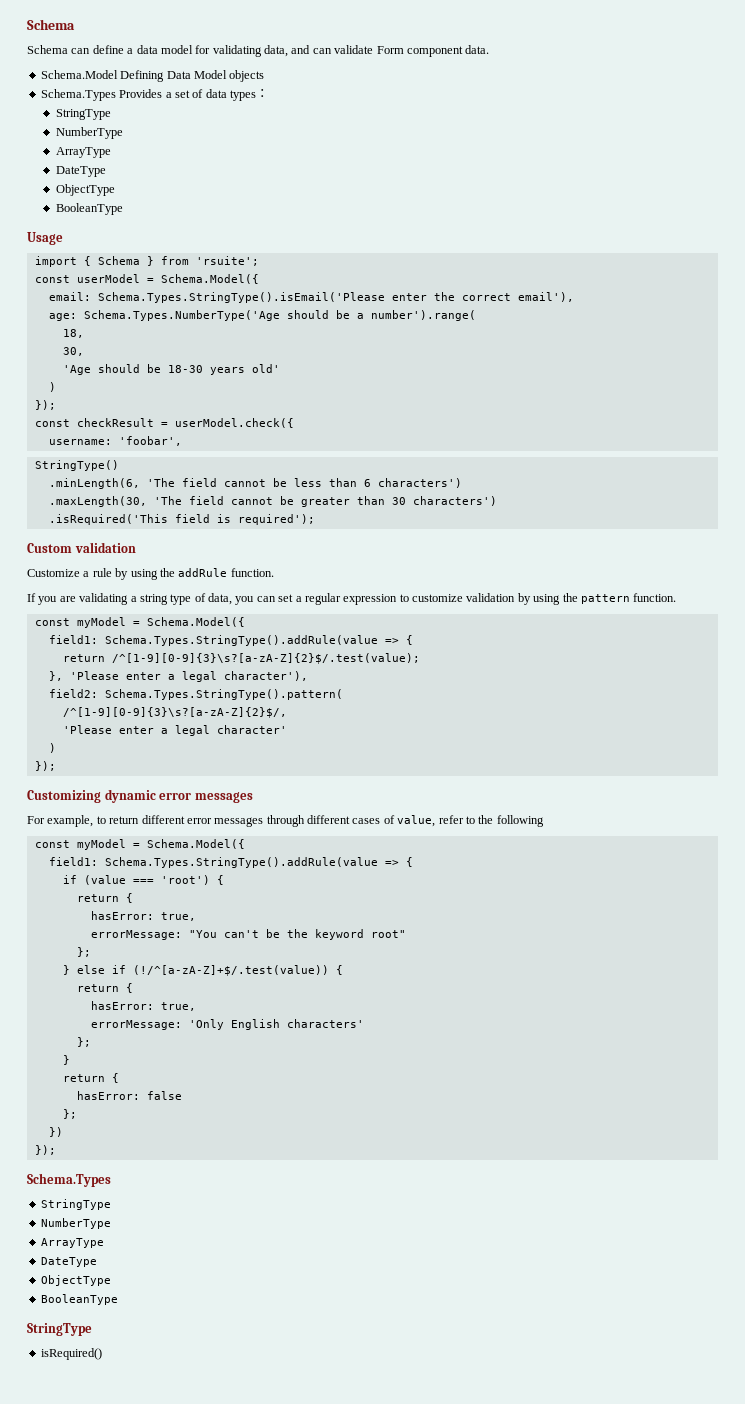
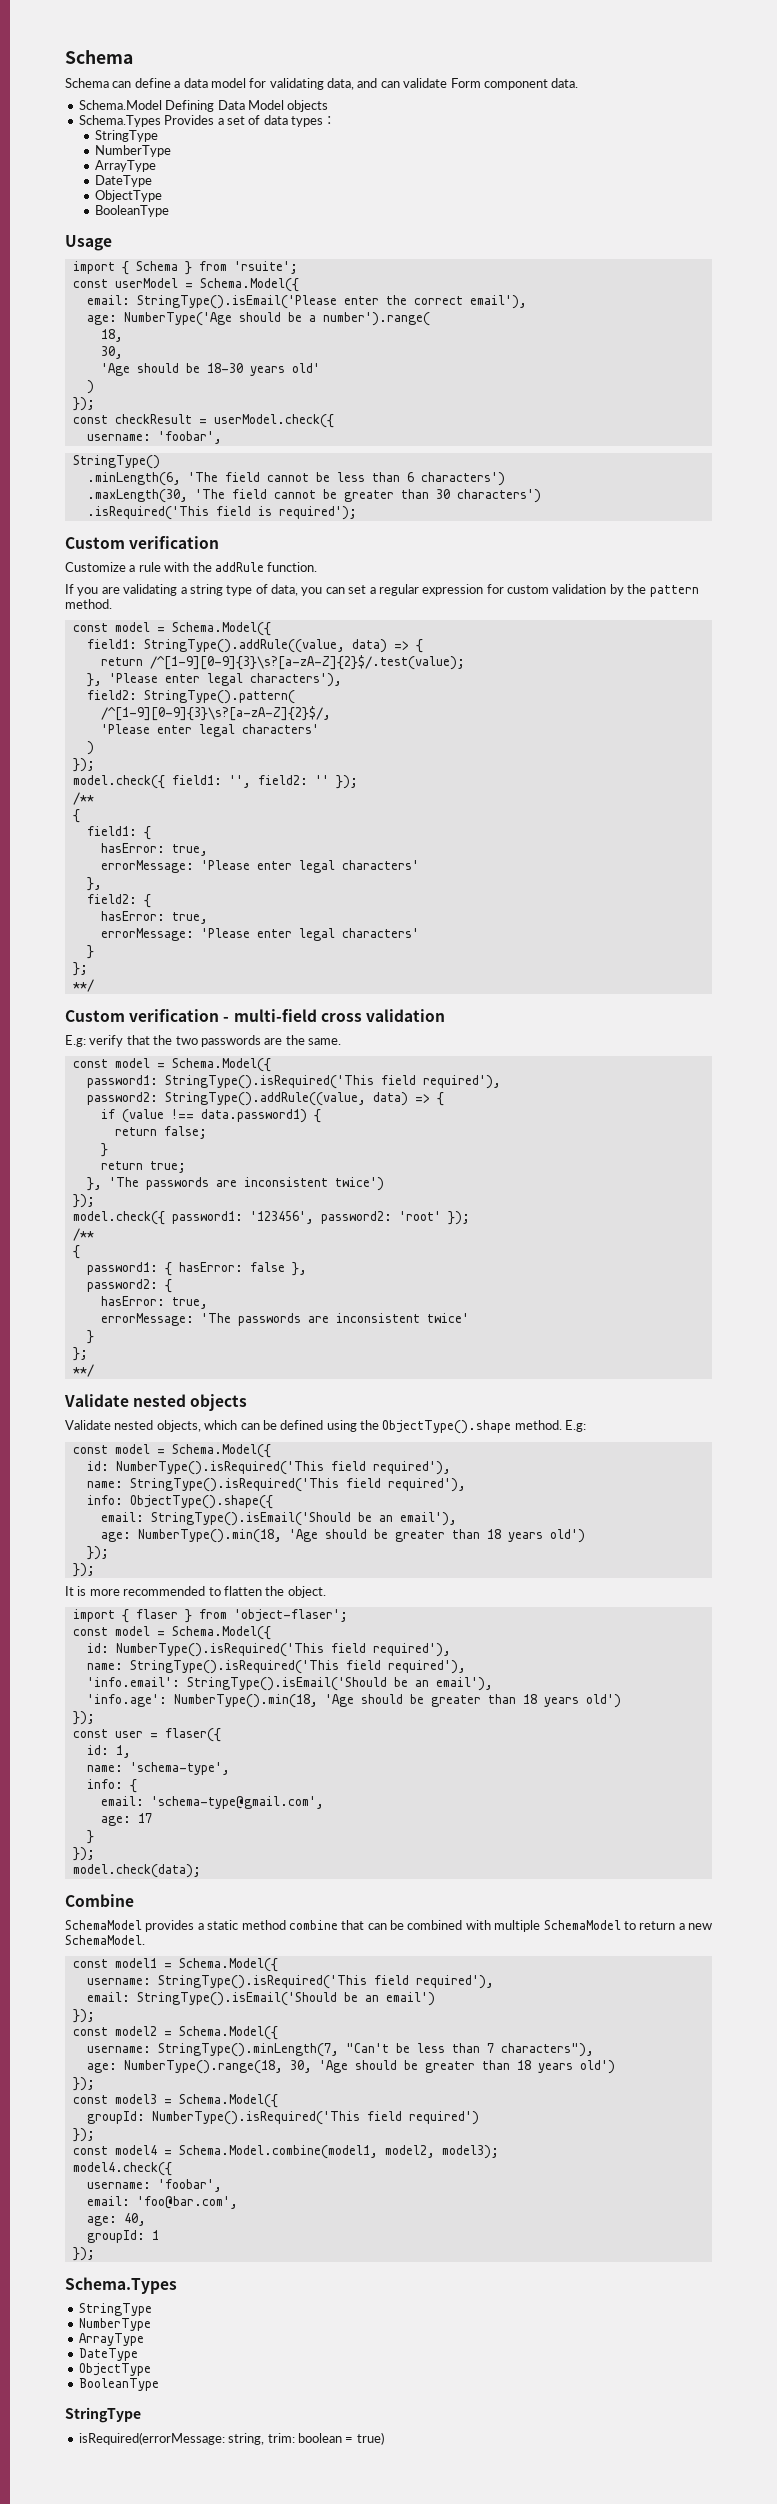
- email: Schema.Types.StringType().isEmail('Please enter the correct email'),
+ email: StringType().isEmail('Please enter the correct email'),
- age: Schema.Types.NumberType('Age should be a number').range(
+ age: NumberType('Age should be a number').range(
  .isRequired('This field is required');
- Custom validation
+ Custom verification
- Customize a rule by using the addRule function.
+ Customize a rule with the addRule function.
- If you are validating a string type of data, you can set a regular expression to customize validation by using the pattern function.
- const myModel = Schema.Model({
- field1: Schema.Types.StringType().addRule(value => {
+ If you are validating a string type of data, you can set a regular expression for custom validation by the pattern method.
+ const model = Schema.Model({
+ field1: StringType().addRule((value, data) => {
- }, 'Please enter a legal character'),
- field2: Schema.Types.StringType().pattern(
+ }, 'Please enter legal characters'),
+ field2: StringType().pattern(
  /^[1-9][0-9]{3}\s?[a-zA-Z]{2}$/,
- 'Please enter a legal character'
+ 'Please enter legal characters'
  )
  });
- Customizing dynamic error messages
- For example, to return different error messages through different cases of value, refer to the following
- const myModel = Schema.Model({
- field1: Schema.Types.StringType().addRule(value => {
- if (value === 'root') {
- return {
+ model.check({ field1: '', field2: '' });
+ /**
+ {
+ field1: {
  hasError: true,
- errorMessage: "You can't be the keyword root"
+ errorMessage: 'Please enter legal characters'
+ },
+ field2: {
+ hasError: true,
+ errorMessage: 'Please enter legal characters'
+ }
  };
- } else if (!/^[a-zA-Z]+$/.test(value)) {
- return {
+ **/
+ Custom verification - multi-field cross validation
+ E.g: verify that the two passwords are the same.
+ const model = Schema.Model({
+ password1: StringType().isRequired('This field required'),
+ password2: StringType().addRule((value, data) => {
+ if (value !== data.password1) {
+ return false;
+ }
+ return true;
+ }, 'The passwords are inconsistent twice')
+ });
+ model.check({ password1: '123456', password2: 'root' });
+ /**
+ {
+ password1: { hasError: false },
+ password2: {
  hasError: true,
- errorMessage: 'Only English characters'
+ errorMessage: 'The passwords are inconsistent twice'
+ }
  };
+ **/
+ Validate nested objects
+ Validate nested objects, which can be defined using the ObjectType().shape method. E.g:
+ const model = Schema.Model({
+ id: NumberType().isRequired('This field required'),
+ name: StringType().isRequired('This field required'),
+ info: ObjectType().shape({
+ email: StringType().isEmail('Should be an email'),
+ age: NumberType().min(18, 'Age should be greater than 18 years old')
+ });
+ });
+ It is more recommended to flatten the object.
+ import { flaser } from 'object-flaser';
+ const model = Schema.Model({
+ id: NumberType().isRequired('This field required'),
+ name: StringType().isRequired('This field required'),
+ 'info.email': StringType().isEmail('Should be an email'),
+ 'info.age': NumberType().min(18, 'Age should be greater than 18 years old')
+ });
+ const user = flaser({
+ id: 1,
+ name: 'schema-type',
+ info: {
+ email: 'schema-type@gmail.com',
+ age: 17
  }
- return {
- hasError: false
- };
- })
+ });
+ model.check(data);
+ Combine
+ SchemaModel provides a static method combine that can be combined with multiple SchemaModel to return a new SchemaModel.
+ const model1 = Schema.Model({
+ username: StringType().isRequired('This field required'),
+ email: StringType().isEmail('Should be an email')
+ });
+ const model2 = Schema.Model({
+ username: StringType().minLength(7, "Can't be less than 7 characters"),
+ age: NumberType().range(18, 30, 'Age should be greater than 18 years old')
+ });
+ const model3 = Schema.Model({
+ groupId: NumberType().isRequired('This field required')
+ });
+ const model4 = Schema.Model.combine(model1, model2, model3);
+ model4.check({
+ username: 'foobar',
+ email: 'foo@bar.com',
+ age: 40,
+ groupId: 1
- isRequired()
+ isRequired(errorMessage: string, trim: boolean = true)

